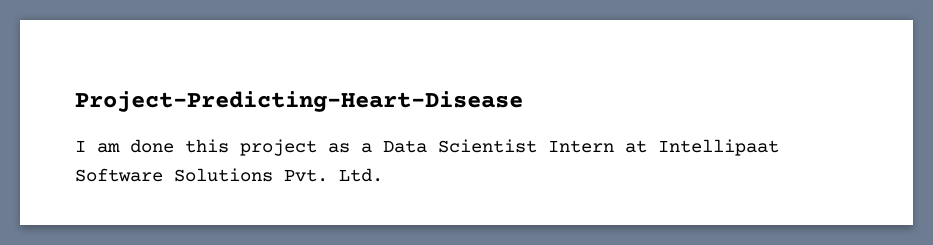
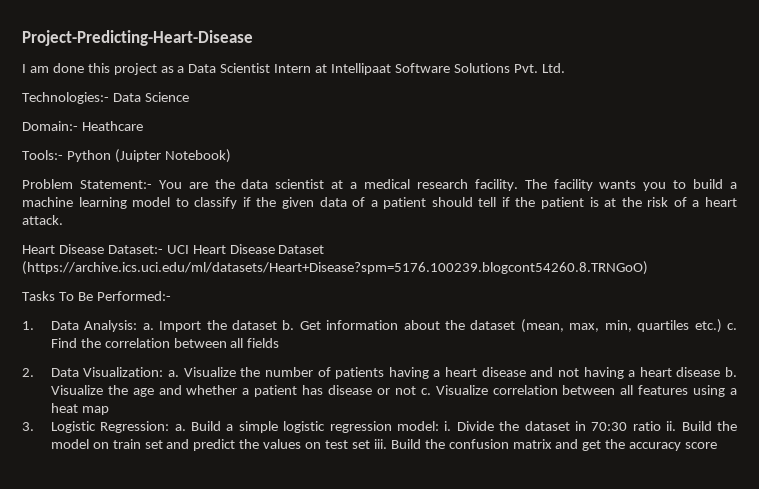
+ Technologies:- Data Science
+ Domain:- Heathcare
+ Tools:- Python (Juipter Notebook)
+ Problem Statement:- You are the data scientist at a medical research facility. The facility wants you to build a machine learning model to classify if the given data of a patient should tell if the patient is at the risk of a heart attack.
+ Heart Disease Dataset:- UCI Heart Disease Dataset (https://archive.ics.uci.edu/ml/datasets/Heart+Disease?spm=5176.100239.blogcont54260.8.TRNGoO)
+ Tasks To Be Performed:-
+ 1. Data Analysis: a. Import the dataset b. Get information about the dataset (mean, max, min, quartiles etc.) c. Find the correlation between all fields
+ 2. Data Visualization: a. Visualize the number of patients having a heart disease and not having a heart disease b. Visualize the age and whether a patient has disease or not c. Visualize correlation between all features using a heat map
+ 3. Logistic Regression: a. Build a simple logistic regression model: i. Divide the dataset in 70:30 ratio ii. Build the model on train set and predict the values on test set iii. Build the confusion matrix and get the accuracy score

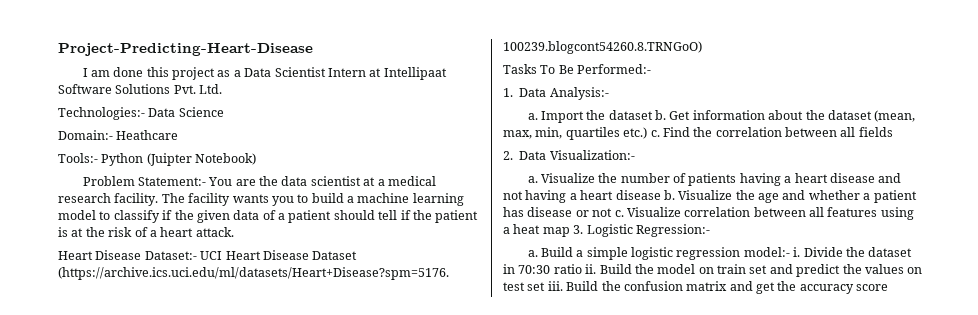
- 1. Data Analysis: a.
+ 1. Data Analysis:-
+ a.
- 2. Data Visualization: a.
+ 2. Data Visualization:-
+ a.
- Visualize correlation between all features using a heat map
- 3. Logistic Regression: a.
+ Visualize correlation between all features using a heat map 3. Logistic Regression:-
+ a.
- Build a simple logistic regression model: i.
+ Build a simple logistic regression model:- i.

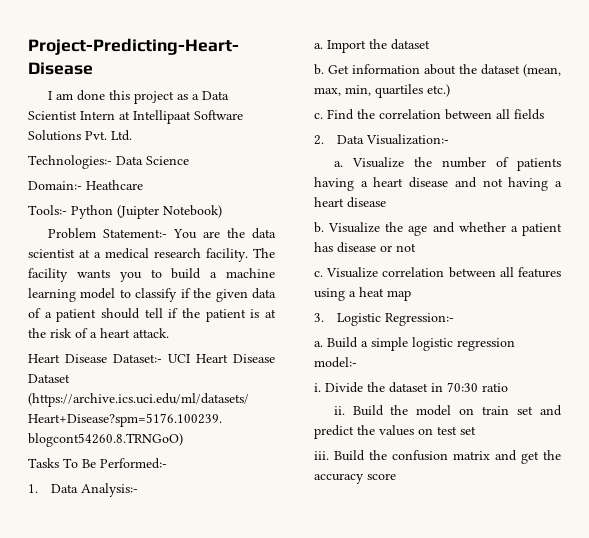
- Import the dataset b.
+ Import the dataset
+ b.
- Get information about the dataset (mean, max, min, quartiles etc.) c.
+ Get information about the dataset (mean, max, min, quartiles etc.)
+ c.
- Visualize the number of patients having a heart disease and not having a heart disease b.
+ Visualize the number of patients having a heart disease and not having a heart disease
+ b.
- Visualize the age and whether a patient has disease or not c.
+ Visualize the age and whether a patient has disease or not
+ c.
- Visualize correlation between all features using a heat map 3. Logistic Regression:-
+ Visualize correlation between all features using a heat map
+ 3. Logistic Regression:-
- Build a simple logistic regression model:- i.
+ Build a simple logistic regression model:-
+ i.
- Divide the dataset in 70:30 ratio ii.
+ Divide the dataset in 70:30 ratio
+ ii.
- Build the model on train set and predict the values on test set iii.
+ Build the model on train set and predict the values on test set
+ iii.

